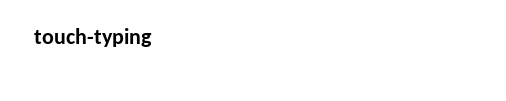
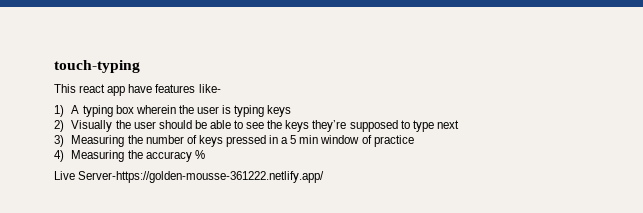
+ This react app have features like-
+ 1) A typing box wherein the user is typing keys
+ 2) Visually the user should be able to see the keys they’re supposed to type next
+ 3) Measuring the number of keys pressed in a 5 min window of practice
+ 4) Measuring the accuracy %
+ Live Server-https://golden-mousse-361222.netlify.app/

